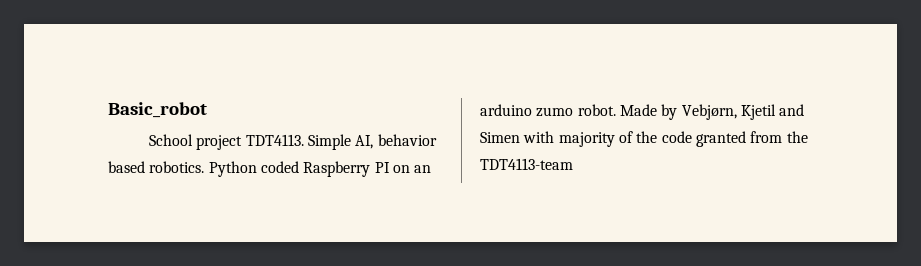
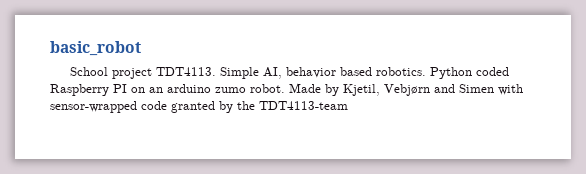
- Basic_robot
+ basic_robot
- Made by Vebjørn, Kjetil and Simen with majority of the code granted from the TDT4113-team
+ Made by Kjetil, Vebjørn and Simen with sensor-wrapped code granted by the TDT4113-team

